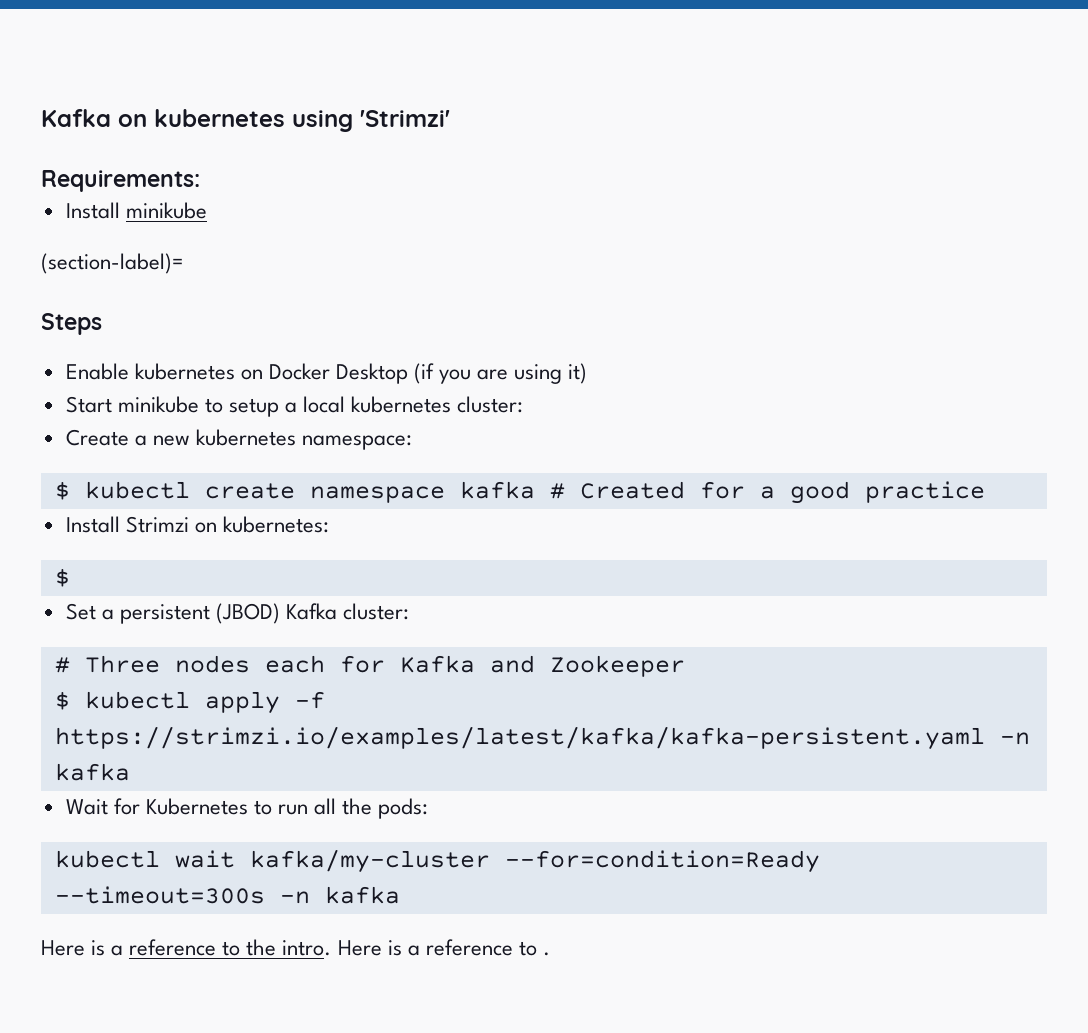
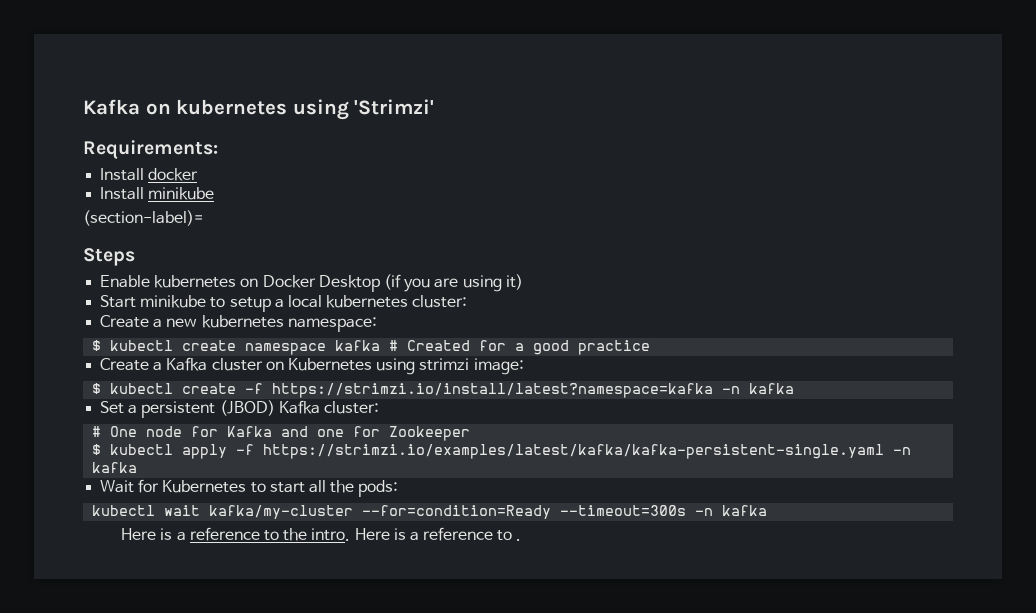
+ Install docker
- Install Strimzi on kubernetes:
- $
+ Create a Kafka cluster on Kubernetes using strimzi image:
+ $ kubectl create -f https://strimzi.io/install/latest?namespace=kafka -n kafka
- # Three nodes each for Kafka and Zookeeper
+ # One node for Kafka and one for Zookeeper
- $ kubectl apply -f https://strimzi.io/examples/latest/kafka/kafka-persistent.yaml -n kafka
+ $ kubectl apply -f https://strimzi.io/examples/latest/kafka/kafka-persistent-single.yaml -n kafka
- Wait for Kubernetes to run all the pods:
+ Wait for Kubernetes to start all the pods:

